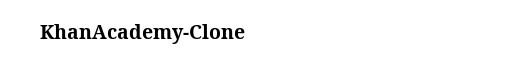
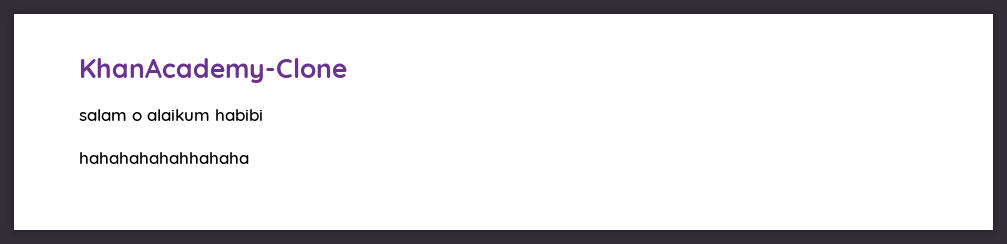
+ salam o alaikum habibi
+ hahahahahahhahaha

